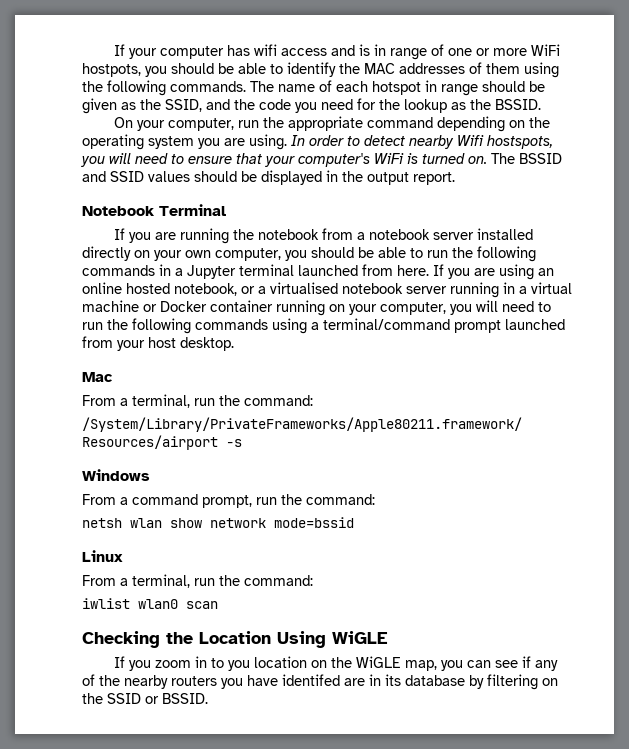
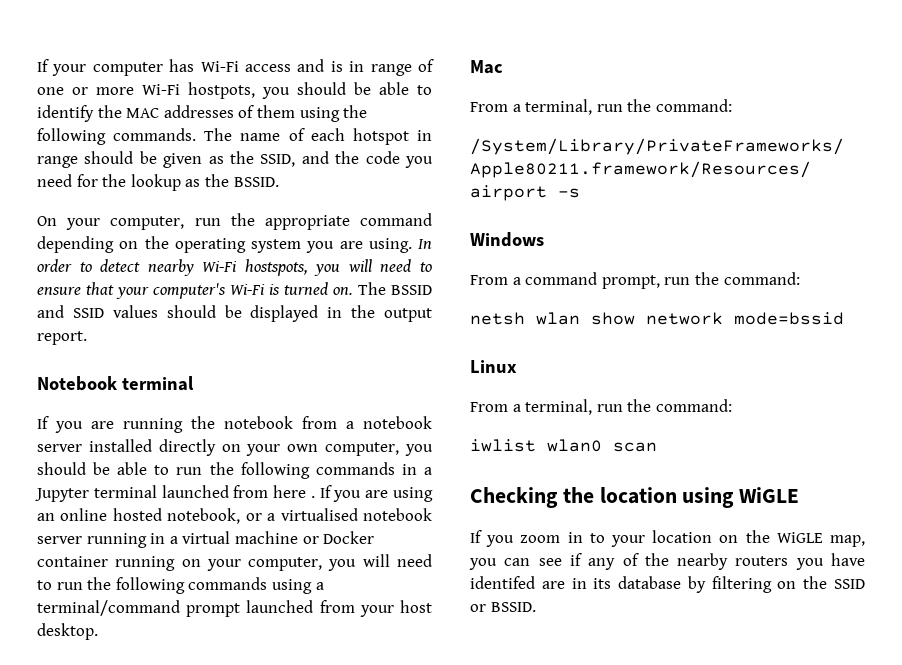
- If your computer has wifi access and is in range of one or more WiFi hostpots, you should be able to identify the MAC addresses of them using the following commands.
+ If your computer has Wi-Fi access and is in range of one or more Wi-Fi hostpots, you should be able to identify the MAC addresses of them using the following commands.
- In order to detect nearby Wifi hostspots, you will need to ensure that your computer's WiFi is turned on.
+ In order to detect nearby Wi-Fi hostspots, you will need to ensure that your computer's Wi-Fi is turned on.
- Notebook Terminal
+ Notebook terminal
- If you are running the notebook from a notebook server installed directly on your own computer, you should be able to run the following commands in a Jupyter terminal launched from here.
+ If you are running the notebook from a notebook server installed directly on your own computer, you should be able to run the following commands in a Jupyter terminal launched from here .
- Checking the Location Using WiGLE
+ Checking the location using WiGLE
- If you zoom in to you location on the WiGLE map, you can see if any of the nearby routers you have identifed are in its database by filtering on the SSID or BSSID.
+ If you zoom in to your location on the WiGLE map, you can see if any of the nearby routers you have identifed are in its database by filtering on the SSID or BSSID.

